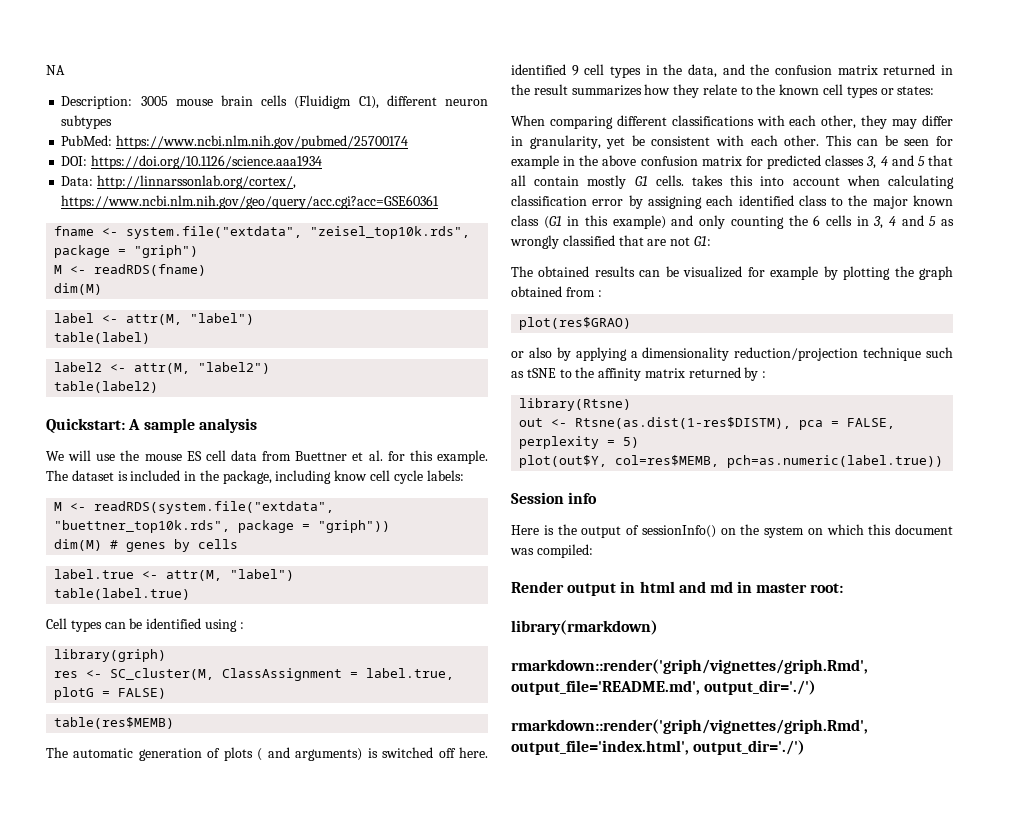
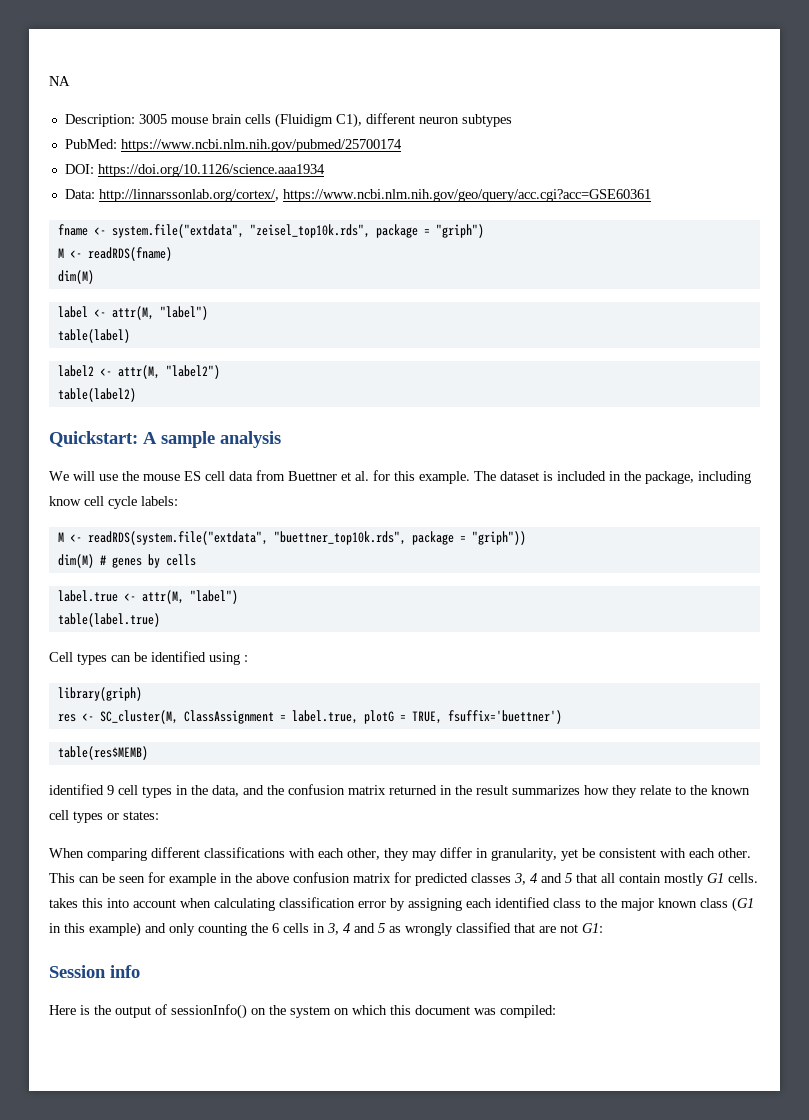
- res <- SC_cluster(M, ClassAssignment = label.true, plotG = FALSE)
+ res <- SC_cluster(M, ClassAssignment = label.true, plotG = TRUE, fsuffix='buettner')
- The automatic generation of plots ( and arguments) is switched off here. identified 9 cell types in the data, and the confusion matrix returned in the result summarizes how they relate to the known cell types or states:
+ identified 9 cell types in the data, and the confusion matrix returned in the result summarizes how they relate to the known cell types or states:
- The obtained results can be visualized for example by plotting the graph obtained from :
- plot(res$GRAO)
- or also by applying a dimensionality reduction/projection technique such as tSNE to the affinity matrix returned by :
- library(Rtsne)
- out <- Rtsne(as.dist(1-res$DISTM), pca = FALSE, perplexity = 5)
- plot(out$Y, col=res$MEMB, pch=as.numeric(label.true))
- Render output in html and md in master root:
- library(rmarkdown)
- rmarkdown::render('griph/vignettes/griph.Rmd', output_file='README.md', output_dir='./')
- rmarkdown::render('griph/vignettes/griph.Rmd', output_file='index.html', output_dir='./')

